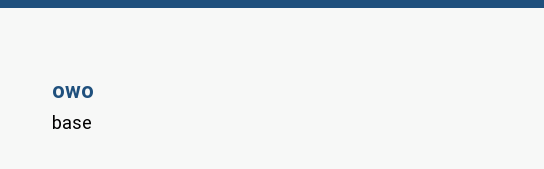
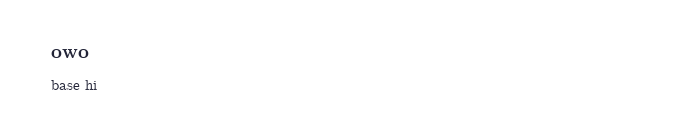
- base
+ base hi

